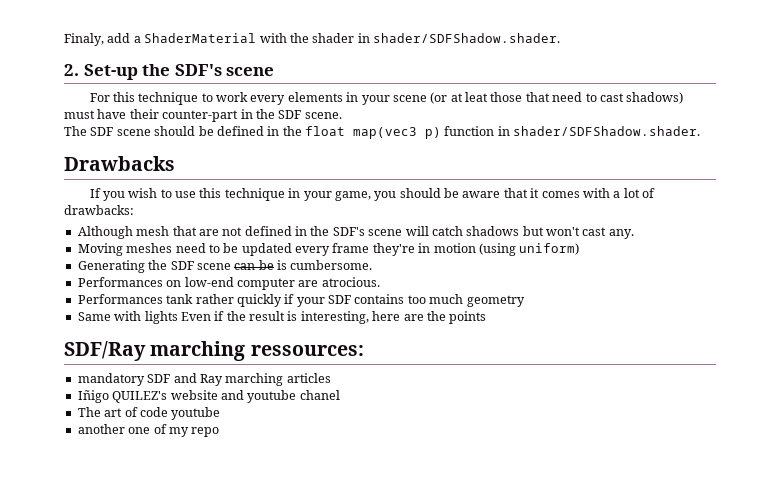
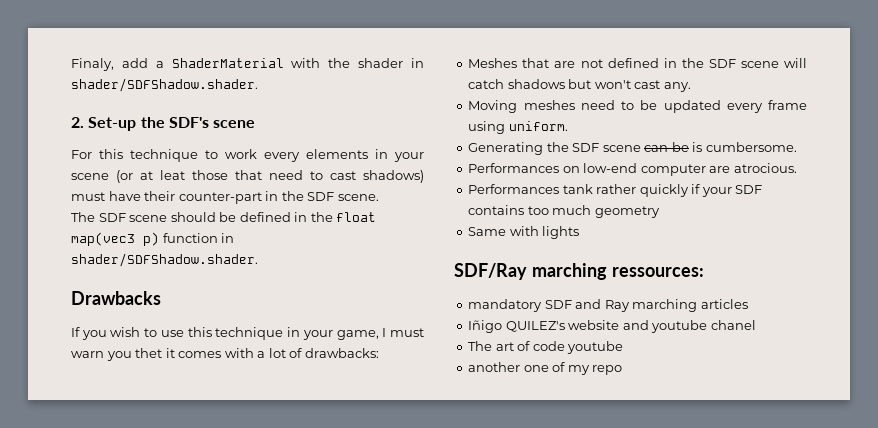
- If you wish to use this technique in your game, you should be aware that it comes with a lot of drawbacks:
+ If you wish to use this technique in your game, I must warn you thet it comes with a lot of drawbacks:
- Although mesh that are not defined in the SDF's scene will catch shadows but won't cast any.
+ Meshes that are not defined in the SDF scene will catch shadows but won't cast any.
- Moving meshes need to be updated every frame they're in motion (using uniform)
+ Moving meshes need to be updated every frame using uniform.
- Same with lights Even if the result is interesting, here are the points
+ Same with lights

